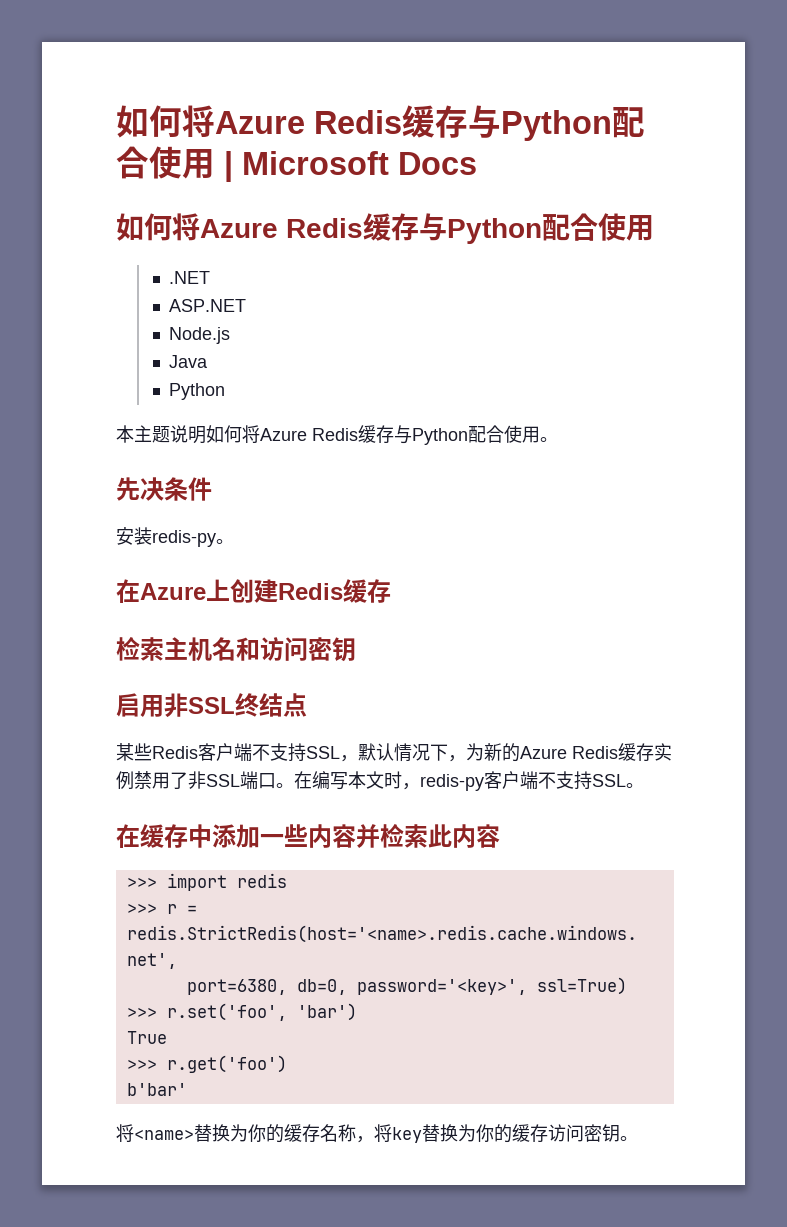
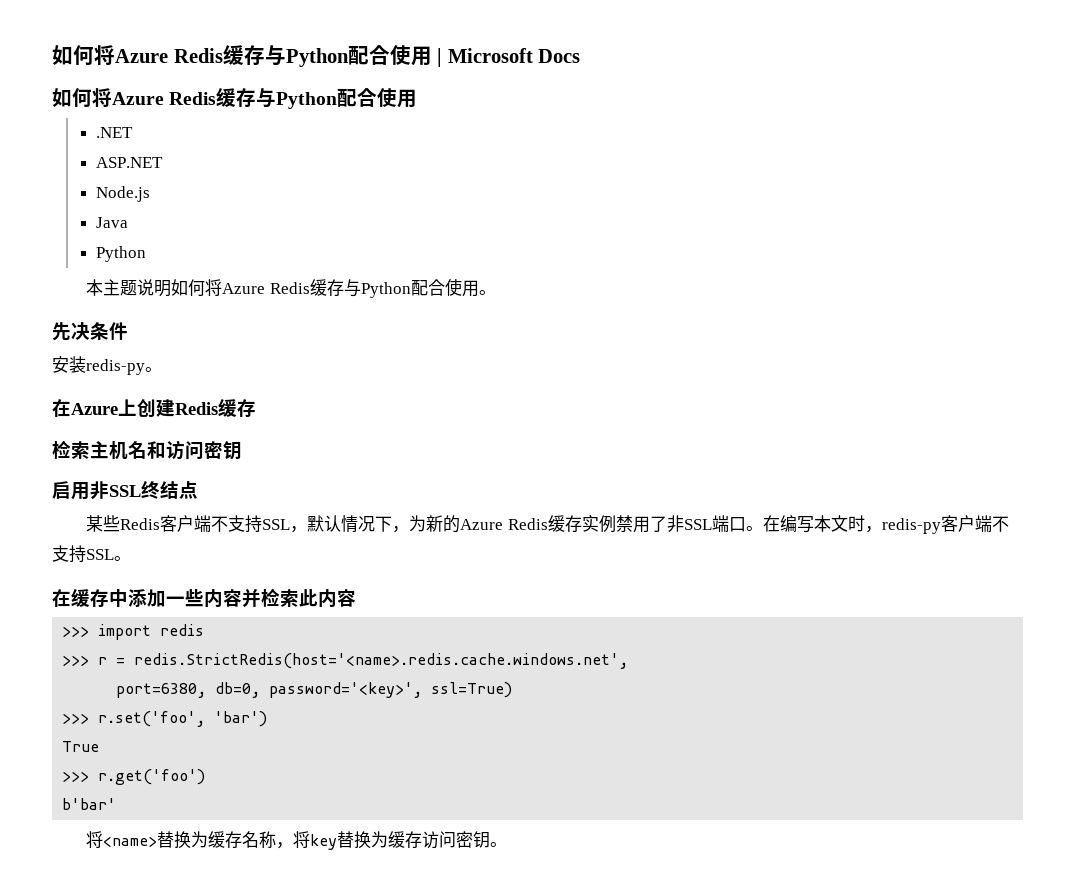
- 将<name>替换为你的缓存名称，将key替换为你的缓存访问密钥。
+ 将<name>替换为缓存名称，将key替换为缓存访问密钥。

